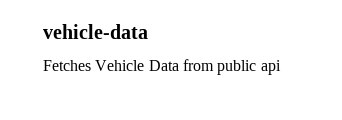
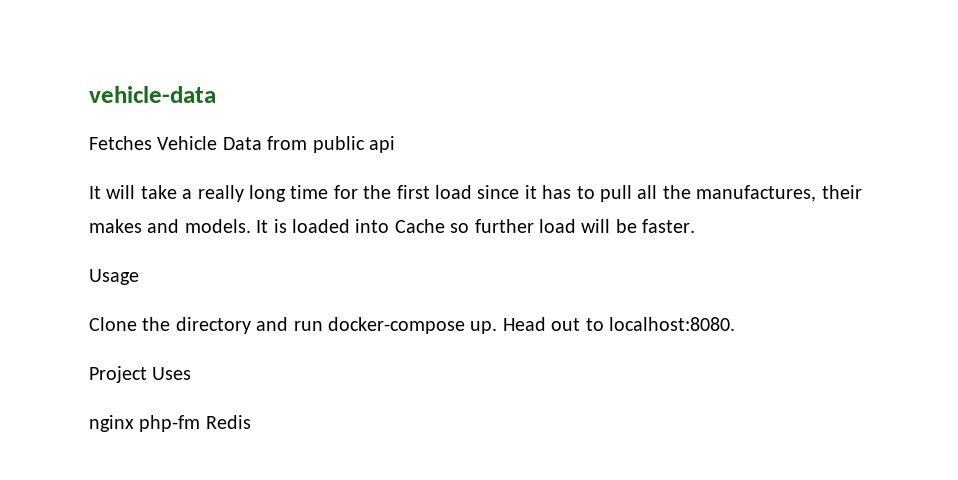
+ It will take a really long time for the first load since it has to pull all the manufactures, their makes and models. It is loaded into Cache so further load will be faster.
+ Usage
+ Clone the directory and run docker-compose up. Head out to localhost:8080.
+ Project Uses
+ nginx php-fm Redis

